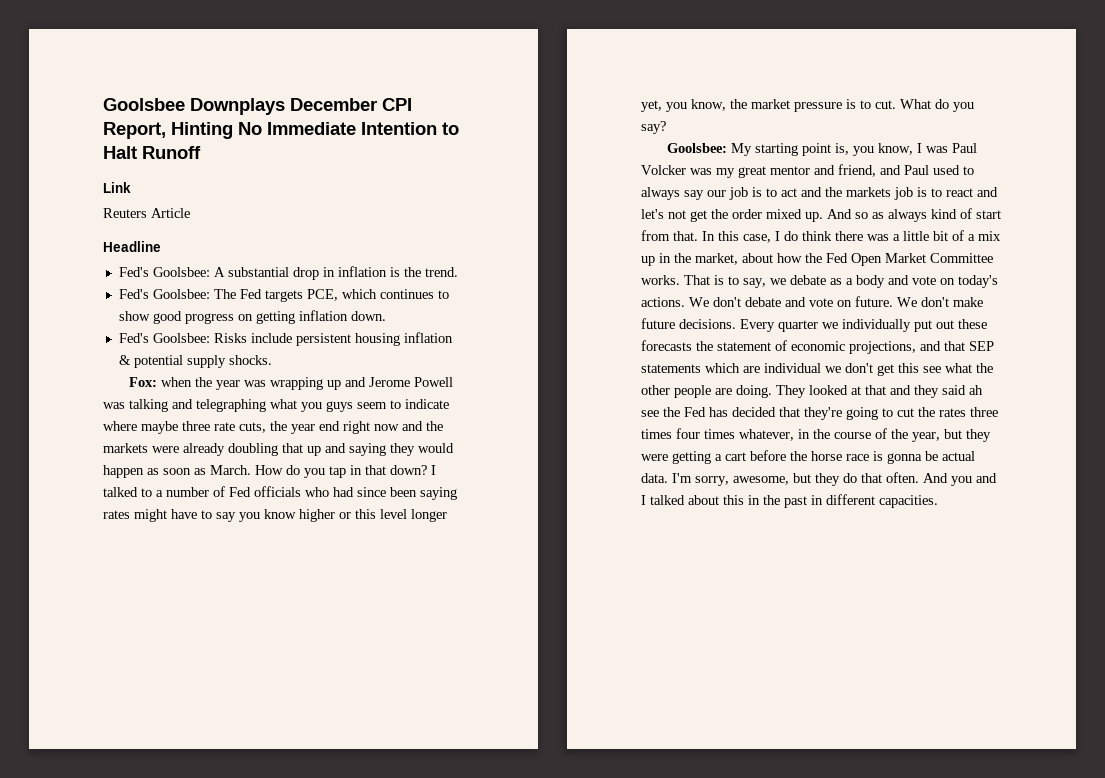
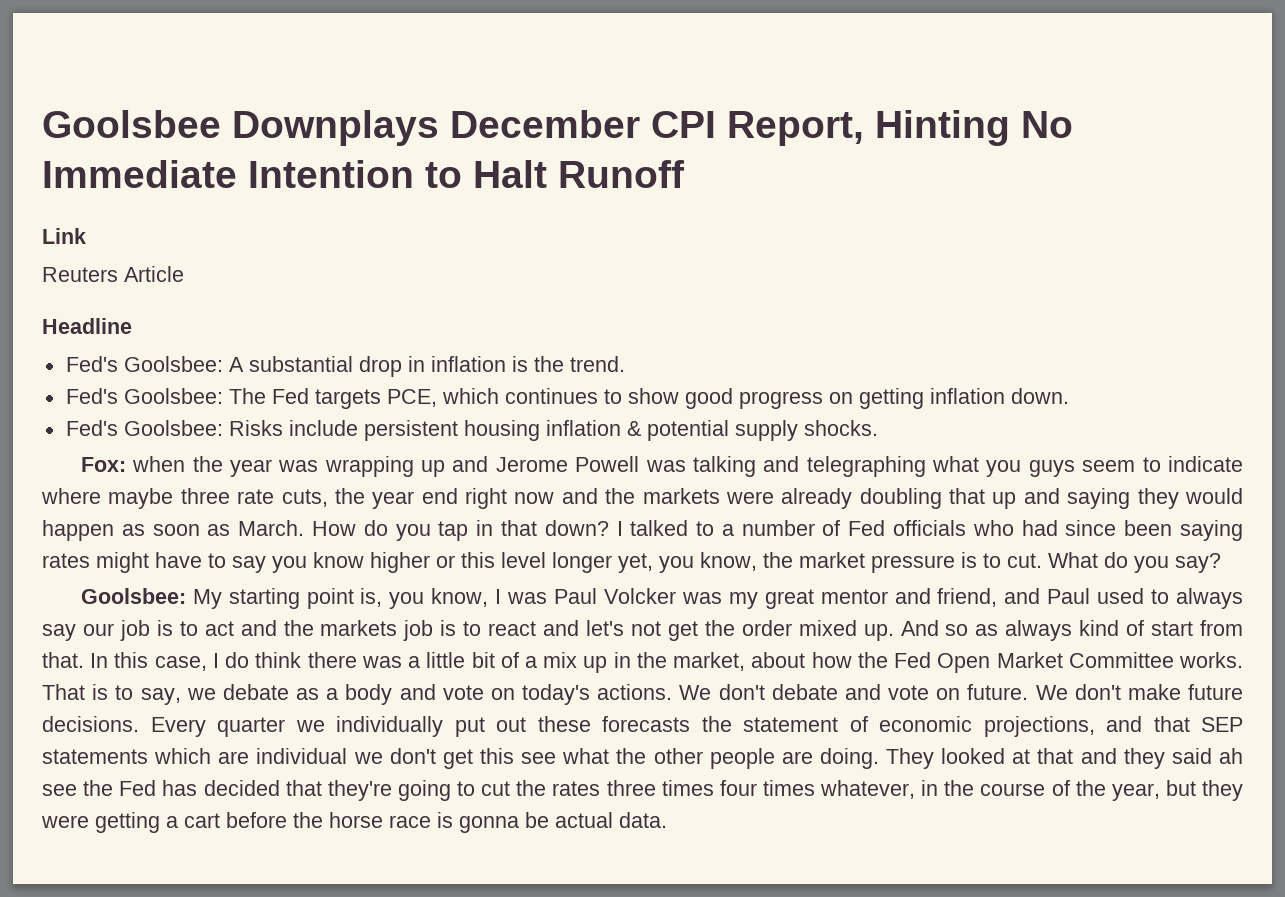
- I'm sorry, awesome, but they do that often. And you and I talked about this in the past in different capacities.

